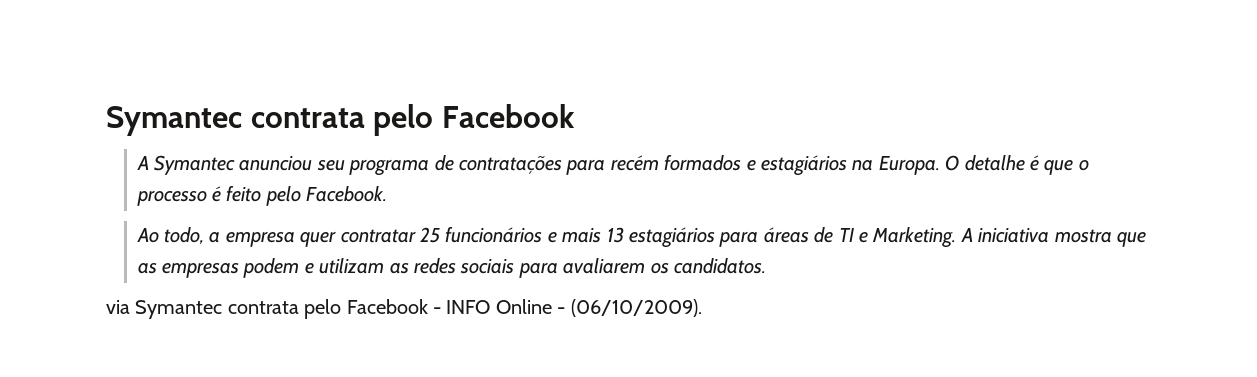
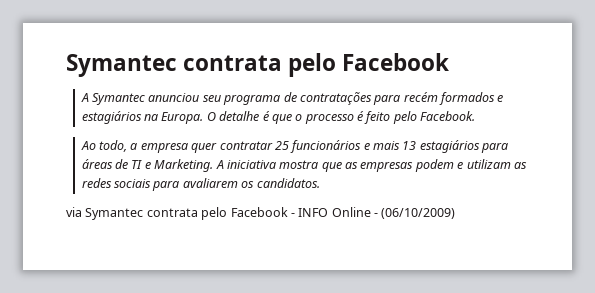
- via Symantec contrata pelo Facebook - INFO Online - (06/10/2009).
+ via Symantec contrata pelo Facebook - INFO Online - (06/10/2009)

